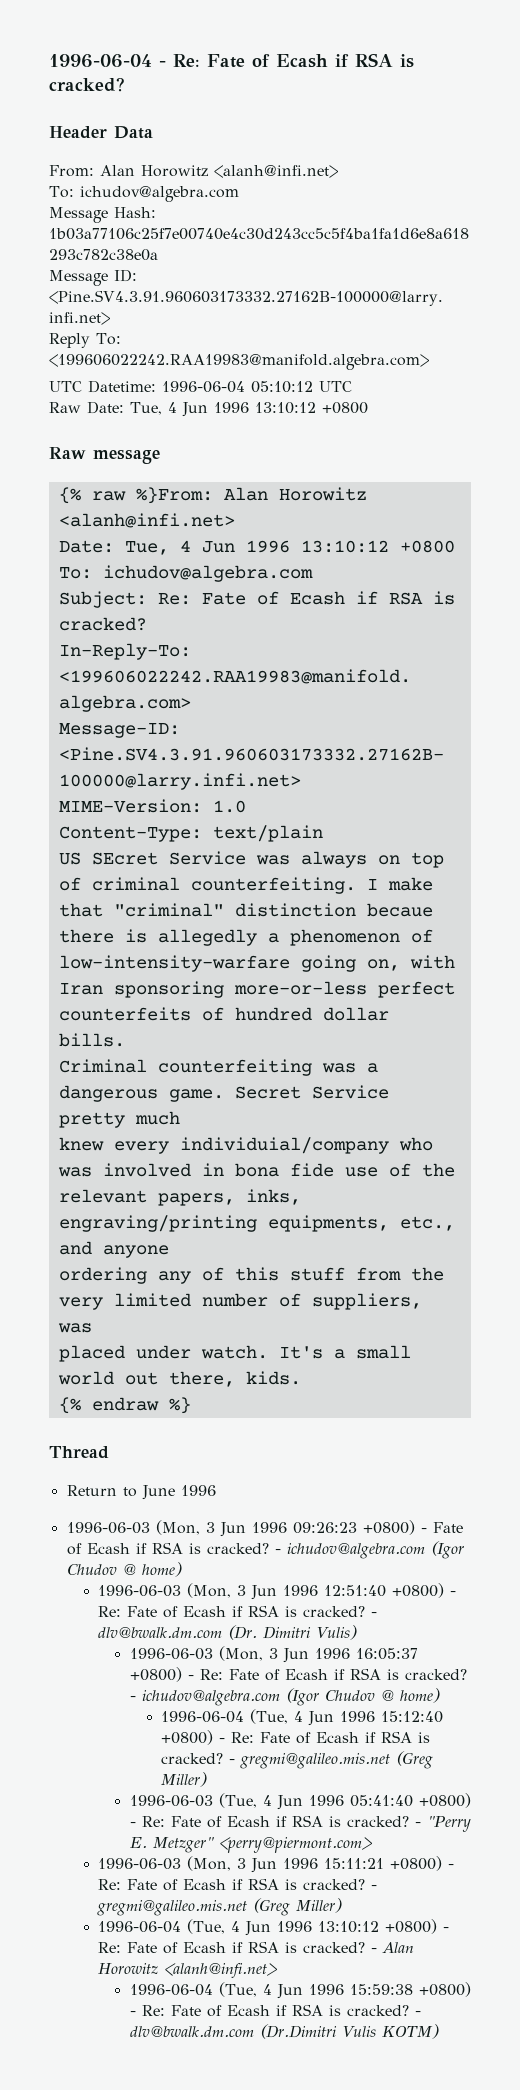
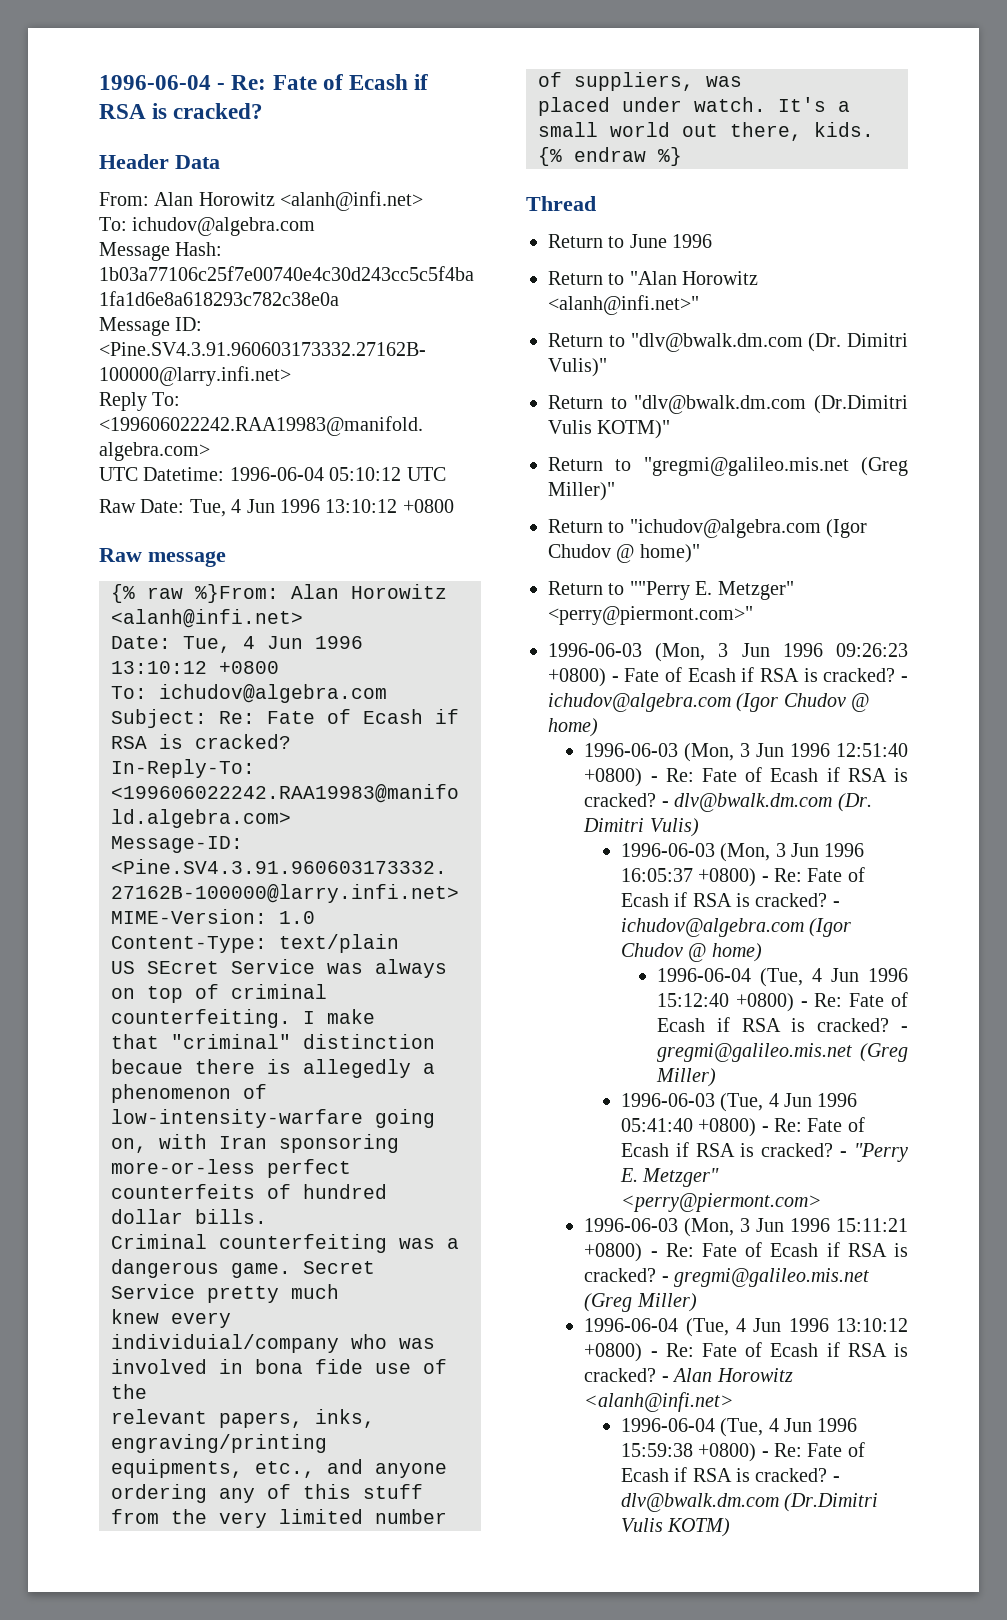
+ Return to "Alan Horowitz <alanh@infi.net>"
+ Return to "dlv@bwalk.dm.com (Dr. Dimitri Vulis)"
+ Return to "dlv@bwalk.dm.com (Dr.Dimitri Vulis KOTM)"
+ Return to "gregmi@galileo.mis.net (Greg Miller)"
+ Return to "ichudov@algebra.com (Igor Chudov @ home)"
+ Return to ""Perry E. Metzger" <perry@piermont.com>"

